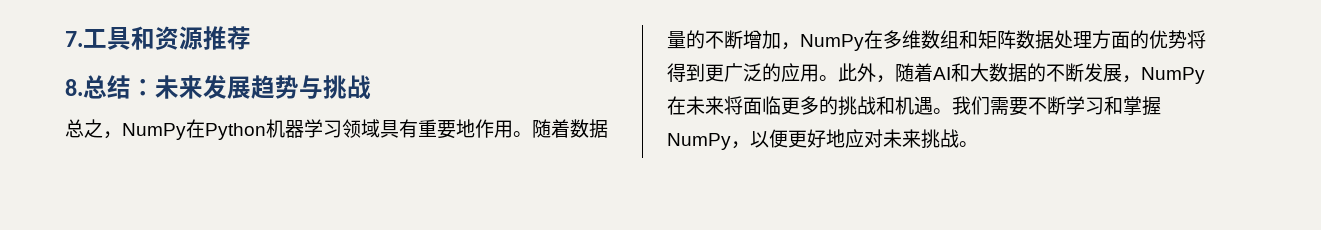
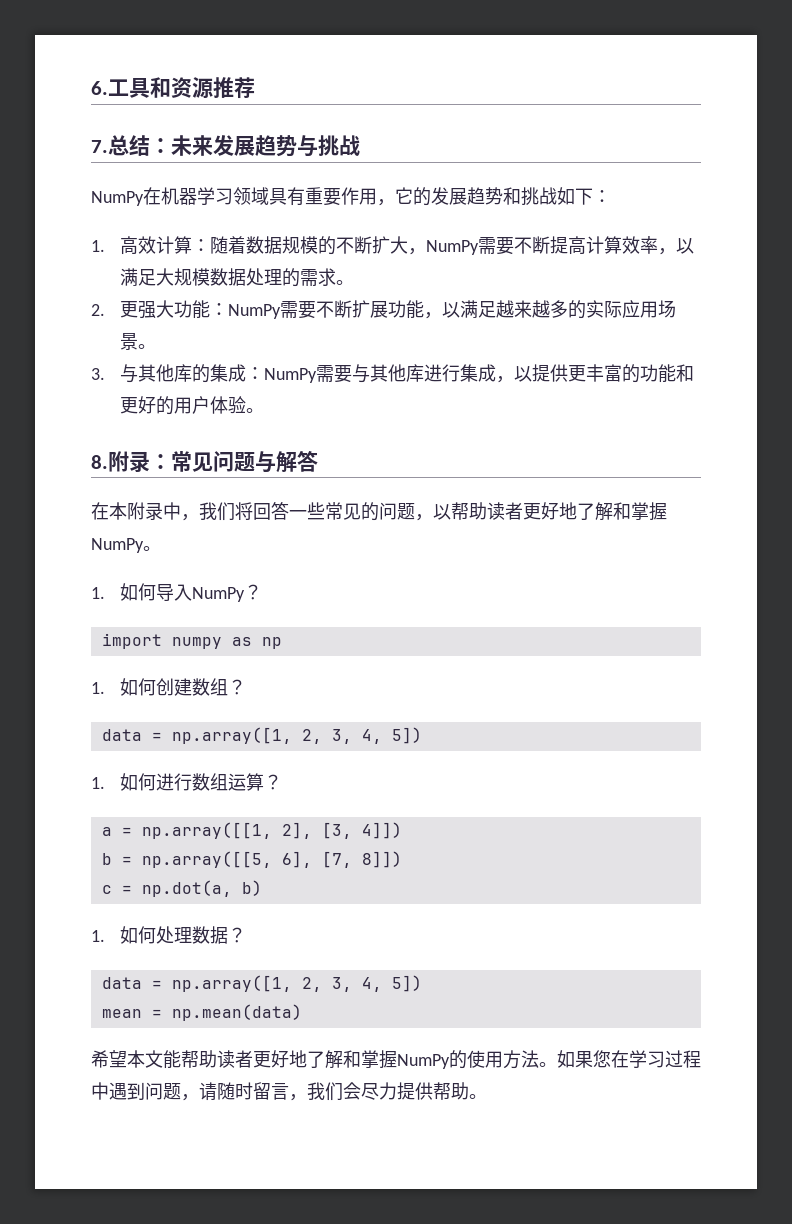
- 7.工具和资源推荐
+ 6.工具和资源推荐
- 8.总结：未来发展趋势与挑战
+ 7.总结：未来发展趋势与挑战
- 总之，NumPy在Python机器学习领域具有重要地作用。随着数据量的不断增加，NumPy在多维数组和矩阵数据处理方面的优势将得到更广泛的应用。此外，随着AI和大数据的不断发展，NumPy在未来将面临更多的挑战和机遇。我们需要不断学习和掌握NumPy，以便更好地应对未来挑战。
+ NumPy在机器学习领域具有重要作用，它的发展趋势和挑战如下：
+ 1.高效计算：随着数据规模的不断扩大，NumPy需要不断提高计算效率，以满足大规模数据处理的需求。
+ 2.更强大功能：NumPy需要不断扩展功能，以满足越来越多的实际应用场景。
+ 3.与其他库的集成：NumPy需要与其他库进行集成，以提供更丰富的功能和更好的用户体验。
+ 8.附录：常见问题与解答
+ 在本附录中，我们将回答一些常见的问题，以帮助读者更好地了解和掌握NumPy。
+ 1.如何导入NumPy？
+ import numpy as np
+ 1.如何创建数组？
+ data = np.array([1, 2, 3, 4, 5])
+ 1.如何进行数组运算？
+ a = np.array([[1, 2], [3, 4]])
+ b = np.array([[5, 6], [7, 8]])
+ c = np.dot(a, b)
+ 1.如何处理数据？
+ data = np.array([1, 2, 3, 4, 5])
+ mean = np.mean(data)
+ 希望本文能帮助读者更好地了解和掌握NumPy的使用方法。如果您在学习过程中遇到问题，请随时留言，我们会尽力提供帮助。

